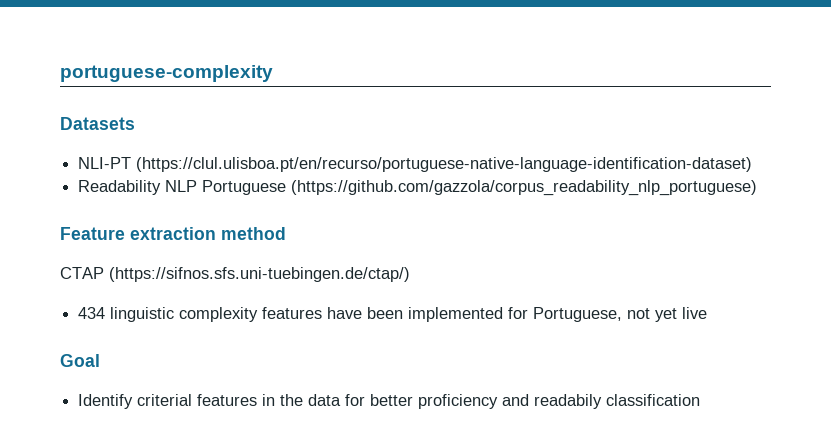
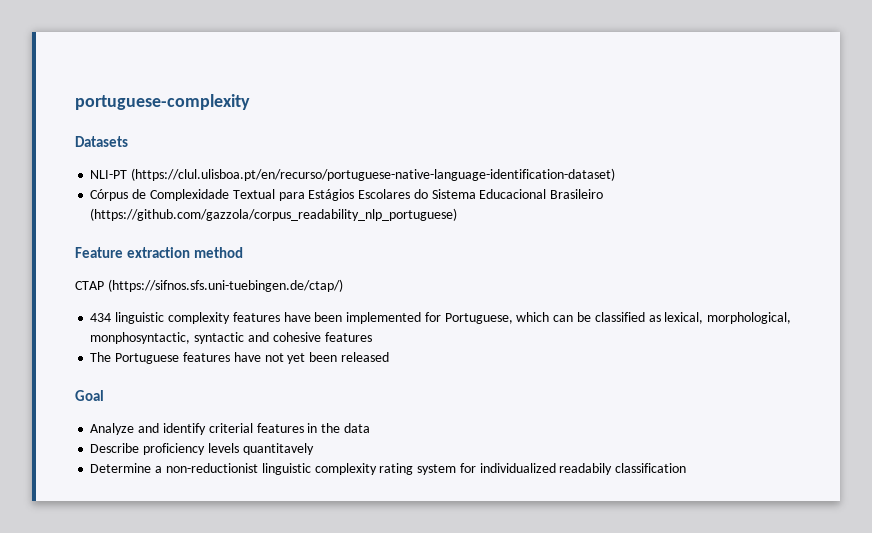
- Readability NLP Portuguese (https://github.com/gazzola/corpus_readability_nlp_portuguese)
+ Córpus de Complexidade Textual para Estágios Escolares do Sistema Educacional Brasileiro (https://github.com/gazzola/corpus_readability_nlp_portuguese)
- 434 linguistic complexity features have been implemented for Portuguese, not yet live
+ 434 linguistic complexity features have been implemented for Portuguese, which can be classified as lexical, morphological, monphosyntactic, syntactic and cohesive features
+ The Portuguese features have not yet been released
  Goal
- Identify criterial features in the data for better proficiency and readabily classification
+ Analyze and identify criterial features in the data
+ Describe proficiency levels quantitavely
+ Determine a non-reductionist linguistic complexity rating system for individualized readabily classification

